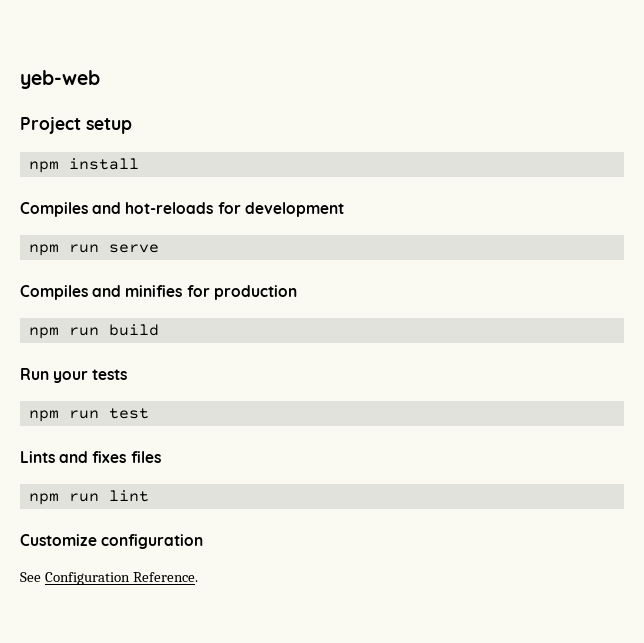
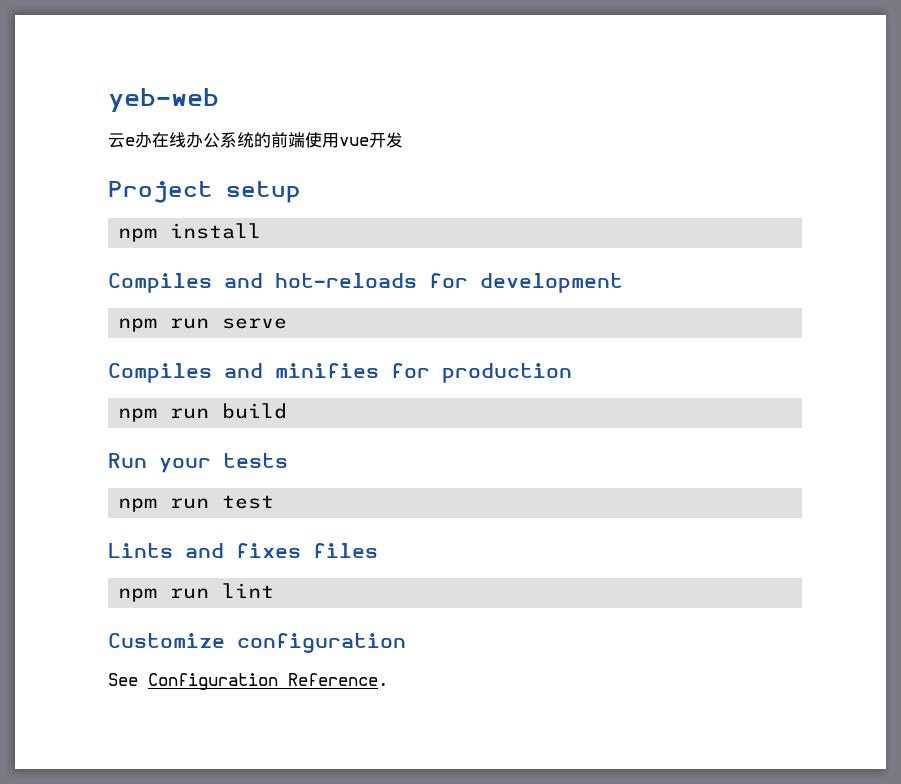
+ 云e办在线办公系统的前端使用vue开发

